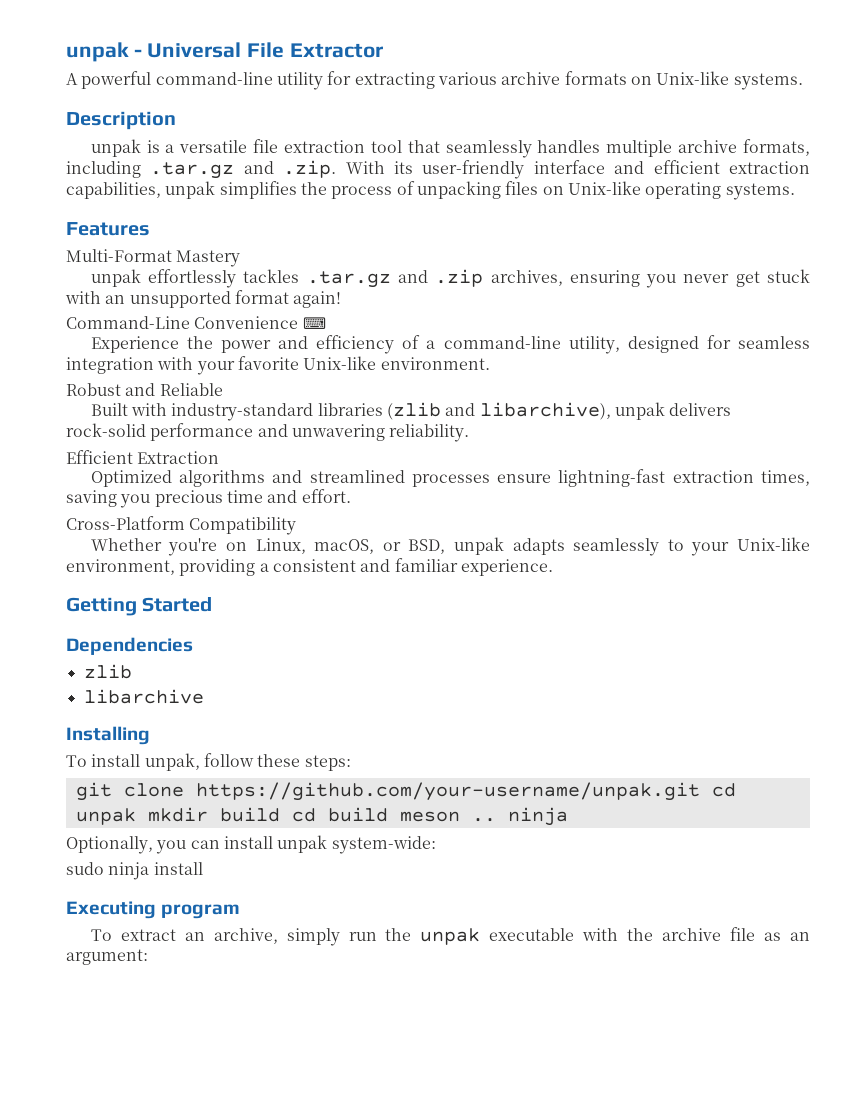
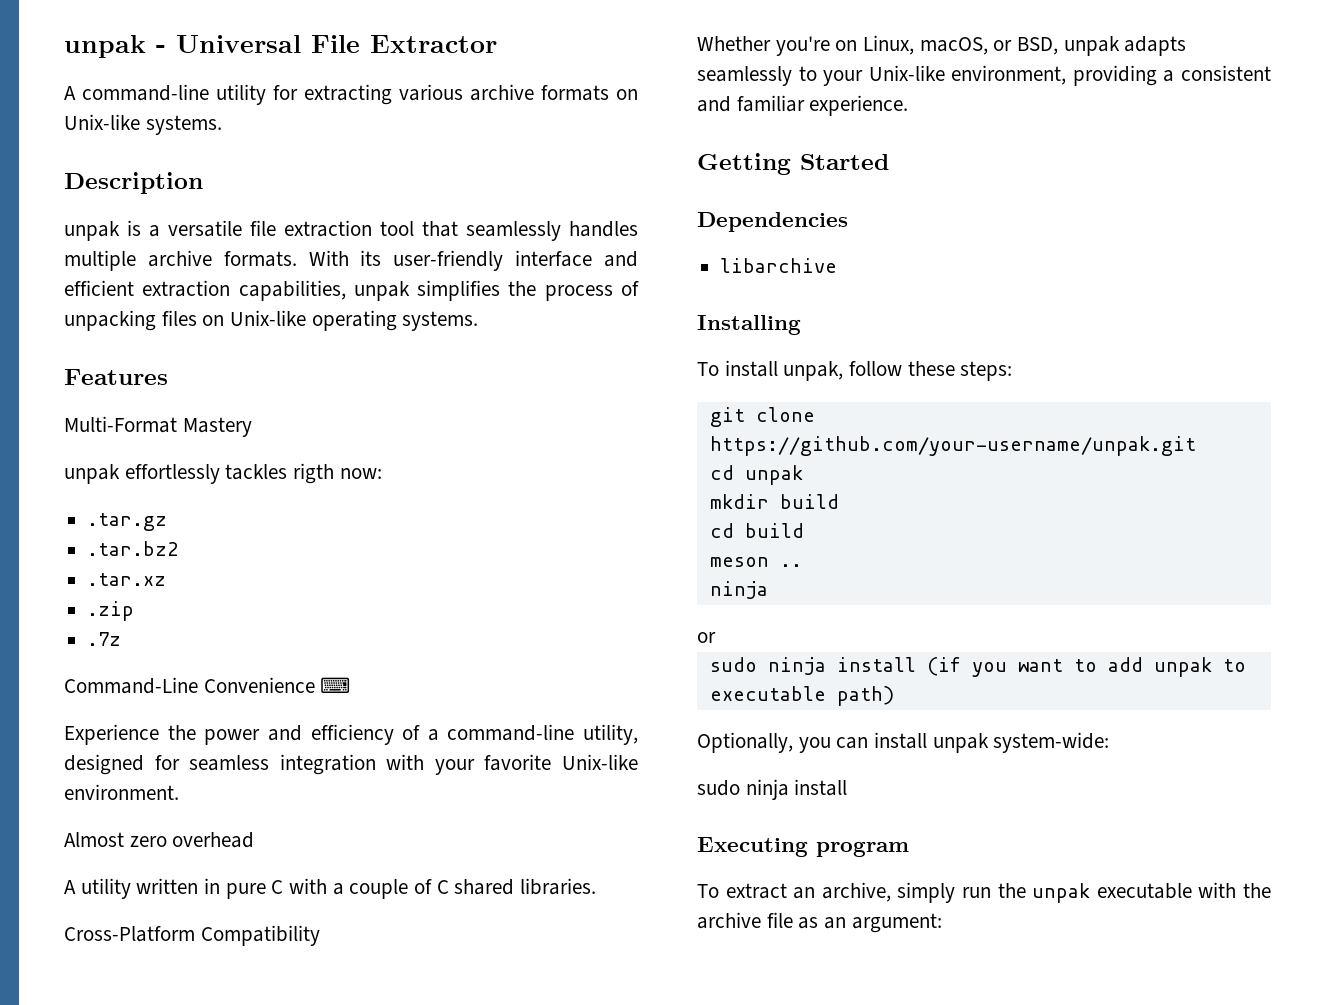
- A powerful command-line utility for extracting various archive formats on Unix-like systems.
+ A command-line utility for extracting various archive formats on Unix-like systems.
- unpak is a versatile file extraction tool that seamlessly handles multiple archive formats, including .tar.gz and .zip. With its user-friendly interface and efficient extraction capabilities, unpak simplifies the process of unpacking files on Unix-like operating systems.
+ unpak is a versatile file extraction tool that seamlessly handles multiple archive formats. With its user-friendly interface and efficient extraction capabilities, unpak simplifies the process of unpacking files on Unix-like operating systems.
- unpak effortlessly tackles .tar.gz and .zip archives, ensuring you never get stuck with an unsupported format again!
+ unpak effortlessly tackles rigth now:
+ .tar.gz
+ .tar.bz2
+ .tar.xz
+ .zip
+ .7z
- Robust and Reliable
- Built with industry-standard libraries (zlib and libarchive), unpak delivers rock-solid performance and unwavering reliability.
- Efficient Extraction
- Optimized algorithms and streamlined processes ensure lightning-fast extraction times, saving you precious time and effort.
+ Almost zero overhead
+ A utility written in pure C with a couple of C shared libraries.
- zlib
- git clone https://github.com/your-username/unpak.git cd unpak mkdir build cd build meson .. ninja
+ git clone https://github.com/your-username/unpak.git
+ cd unpak
+ mkdir build
+ cd build
+ meson ..
+ ninja
+ or
+ sudo ninja install (if you want to add unpak to executable path)

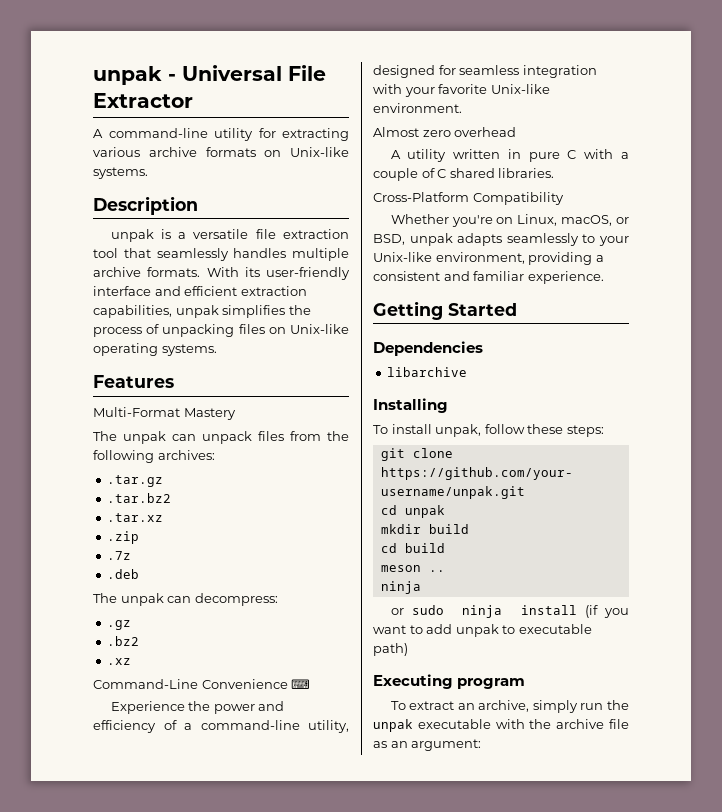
- unpak effortlessly tackles rigth now:
+ The unpak can unpack files from the following archives:
+ .deb
+ The unpak can decompress:
+ .gz
+ .bz2
+ .xz
  meson ..
  ninja
- or
- sudo ninja install (if you want to add unpak to executable path)
+ or sudo ninja install (if you want to add unpak to executable path)
- Optionally, you can install unpak system-wide:
- sudo ninja install

